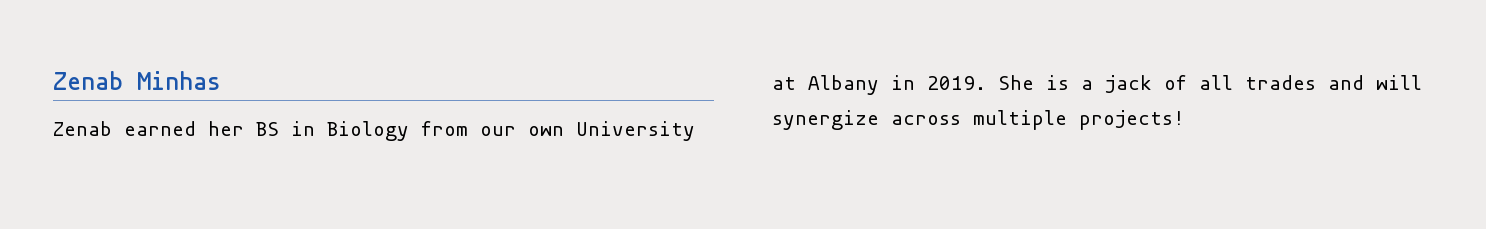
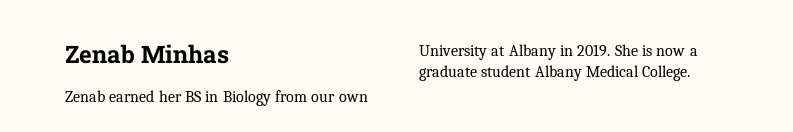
- She is a jack of all trades and will synergize across multiple projects!
+ She is now a graduate student Albany Medical College.

